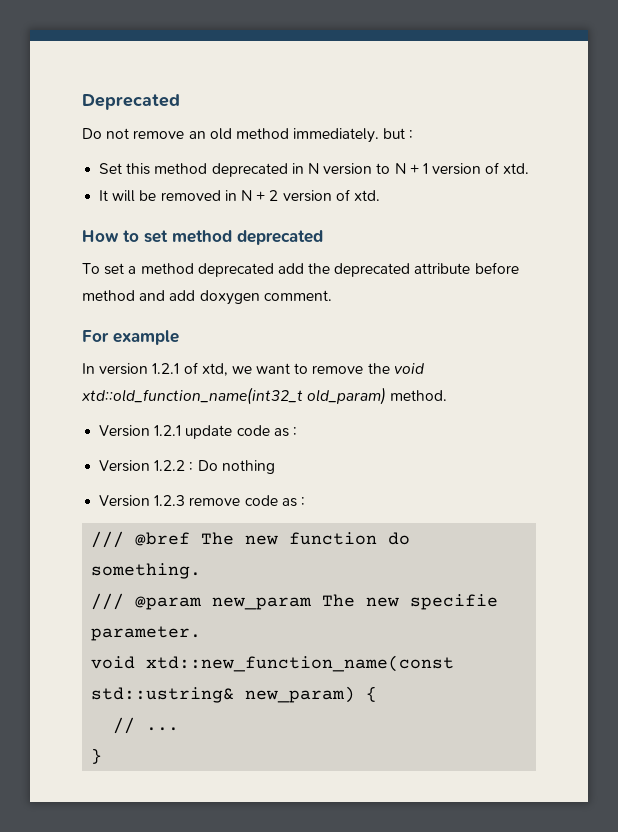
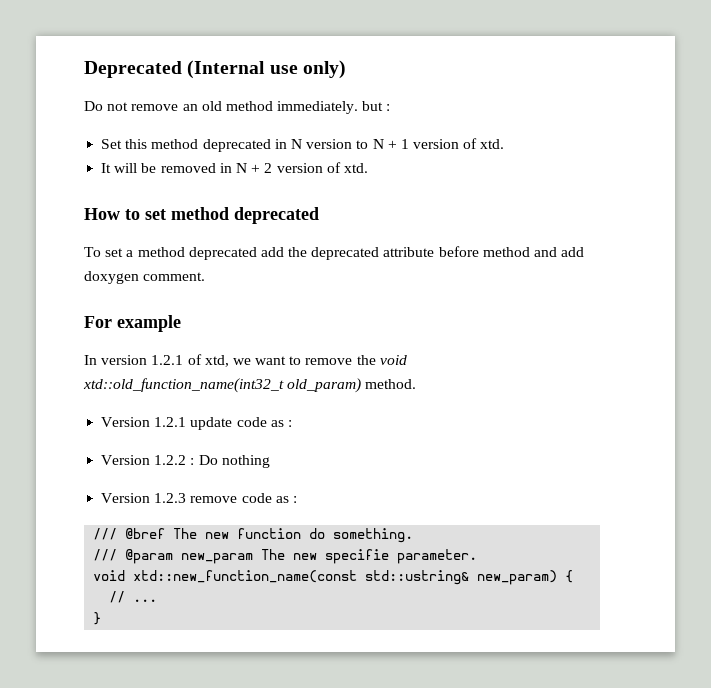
- Deprecated
+ Deprecated (Internal use only)

